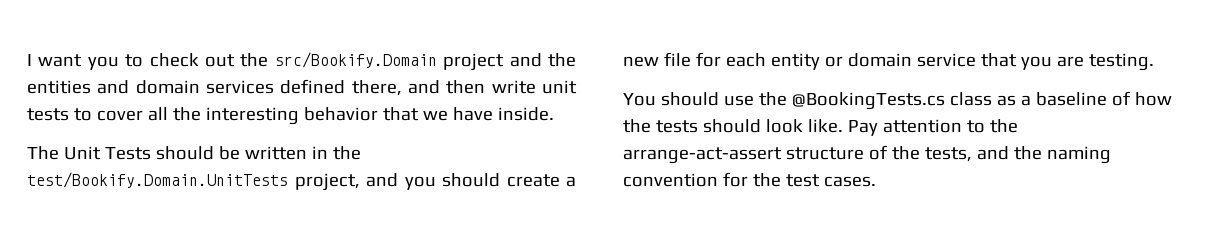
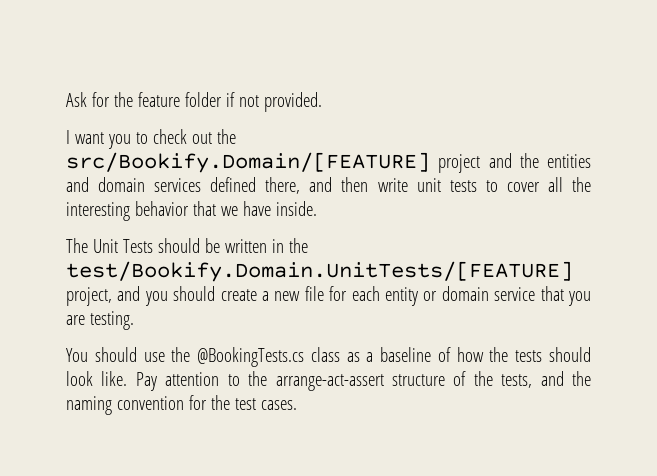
+ Ask for the feature folder if not provided.
- I want you to check out the src/Bookify.Domain project and the entities and domain services defined there, and then write unit tests to cover all the interesting behavior that we have inside.
+ I want you to check out the src/Bookify.Domain/[FEATURE] project and the entities and domain services defined there, and then write unit tests to cover all the interesting behavior that we have inside.
- The Unit Tests should be written in the test/Bookify.Domain.UnitTests project, and you should create a new file for each entity or domain service that you are testing.
+ The Unit Tests should be written in the test/Bookify.Domain.UnitTests/[FEATURE] project, and you should create a new file for each entity or domain service that you are testing.

